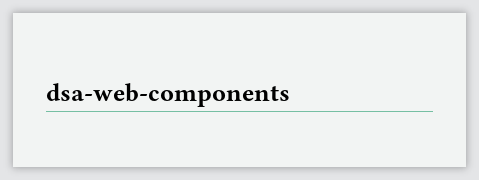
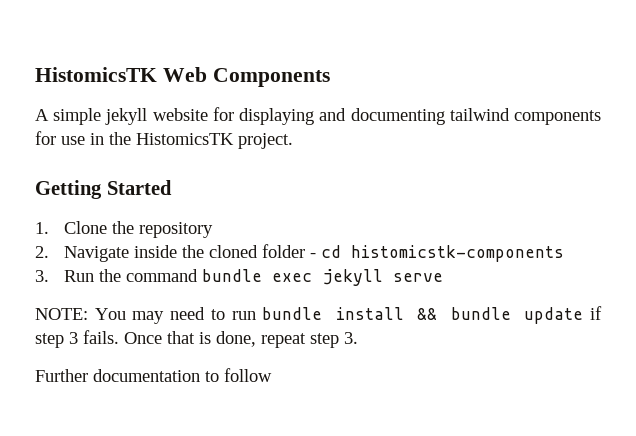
- dsa-web-components
+ HistomicsTK Web Components
+ A simple jekyll website for displaying and documenting tailwind components for use in the HistomicsTK project.
+ Getting Started
+ 1. Clone the repository
+ 2. Navigate inside the cloned folder - cd histomicstk-components
+ 3. Run the command bundle exec jekyll serve
+ NOTE: You may need to run bundle install && bundle update if step 3 fails. Once that is done, repeat step 3.
+ Further documentation to follow

